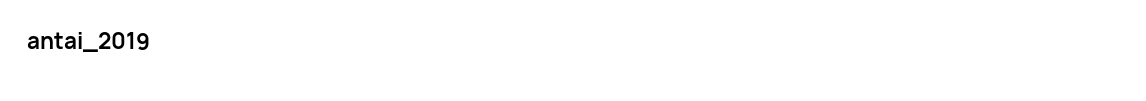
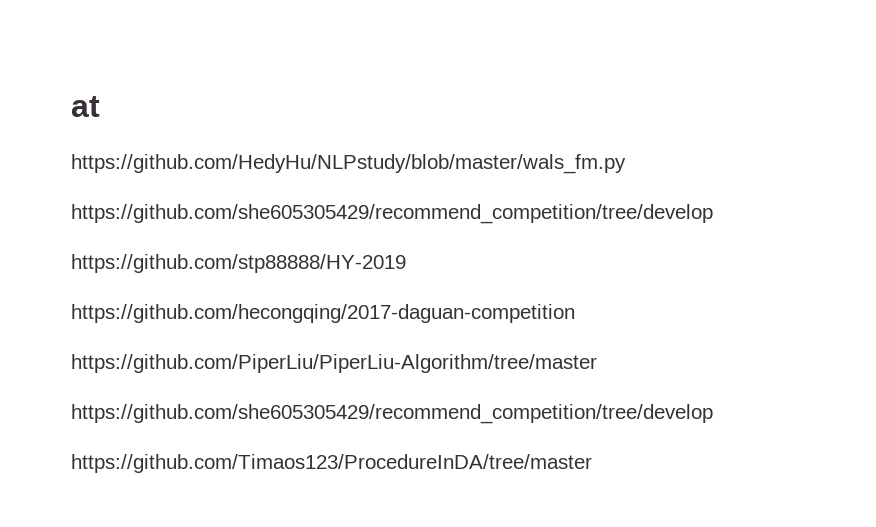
- antai_2019
+ at
+ https://github.com/HedyHu/NLPstudy/blob/master/wals_fm.py
+ https://github.com/she605305429/recommend_competition/tree/develop
+ https://github.com/stp88888/HY-2019
+ https://github.com/hecongqing/2017-daguan-competition
+ https://github.com/PiperLiu/PiperLiu-Algorithm/tree/master
+ https://github.com/she605305429/recommend_competition/tree/develop
+ https://github.com/Timaos123/ProcedureInDA/tree/master

